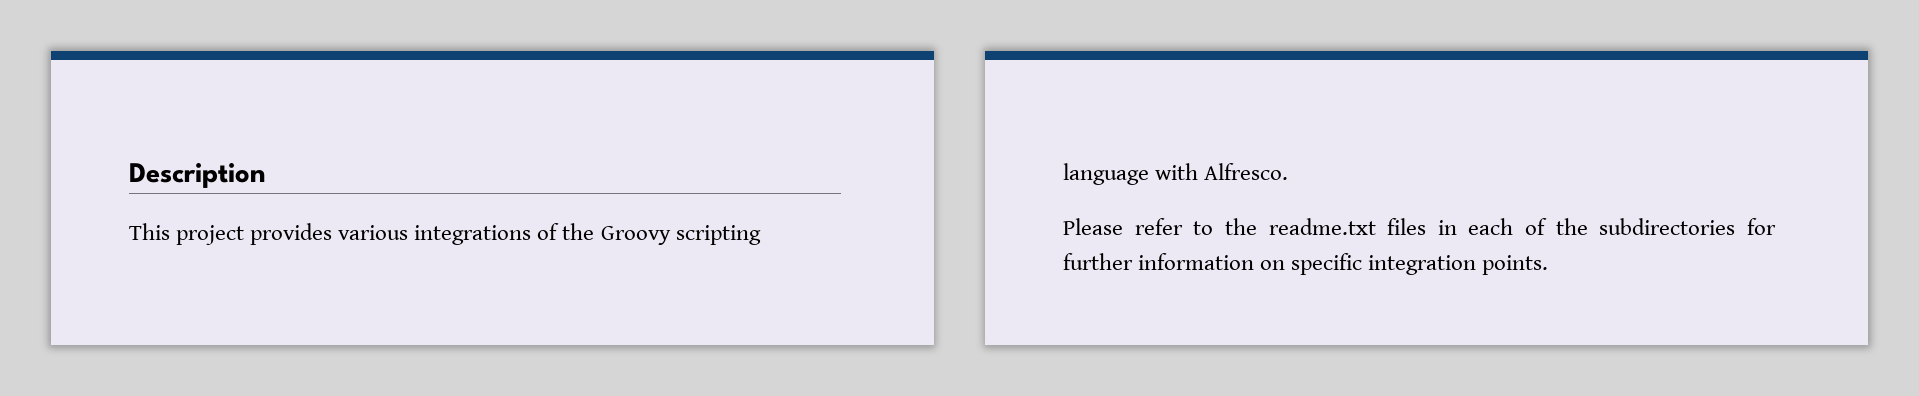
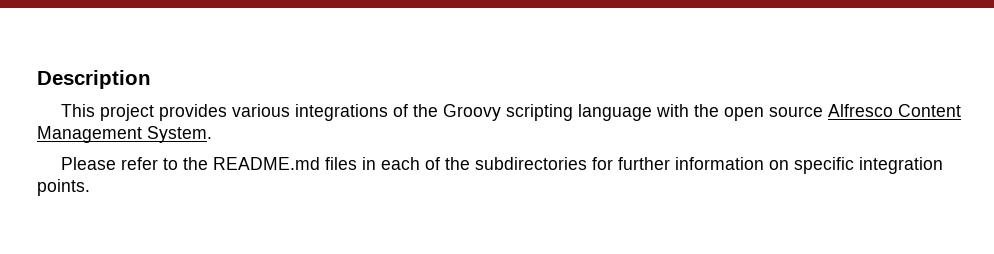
- This project provides various integrations of the Groovy scripting language with Alfresco.
+ This project provides various integrations of the Groovy scripting language with the open source Alfresco Content Management System.
- Please refer to the readme.txt files in each of the subdirectories for further information on specific integration points.
+ Please refer to the README.md files in each of the subdirectories for further information on specific integration points.

